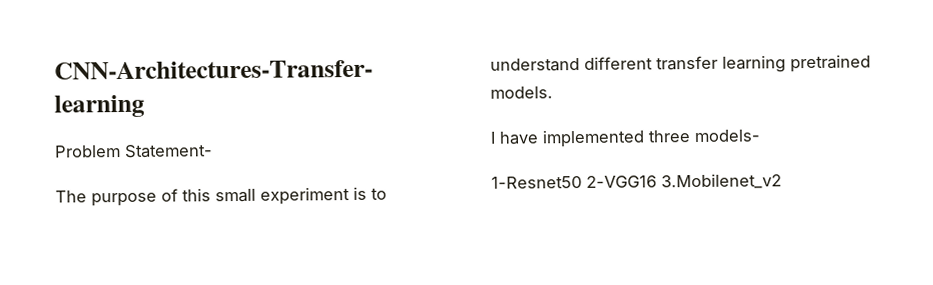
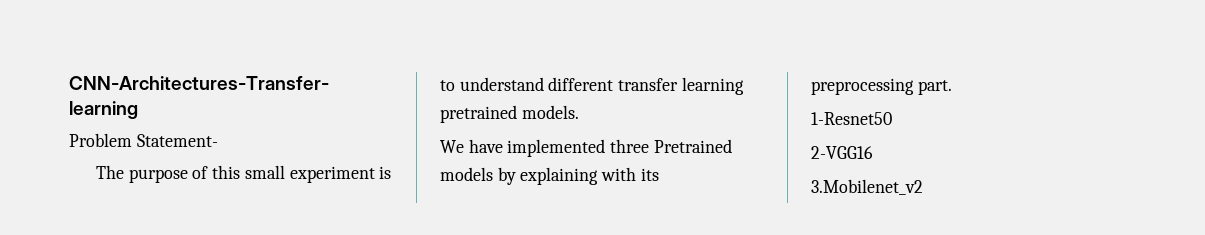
- I have implemented three models-
+ We have implemented three Pretrained models by explaining with its preprocessing part.
- 1-Resnet50 2-VGG16 3.Mobilenet_v2
+ 1-Resnet50
+ 2-VGG16
+ 3.Mobilenet_v2

